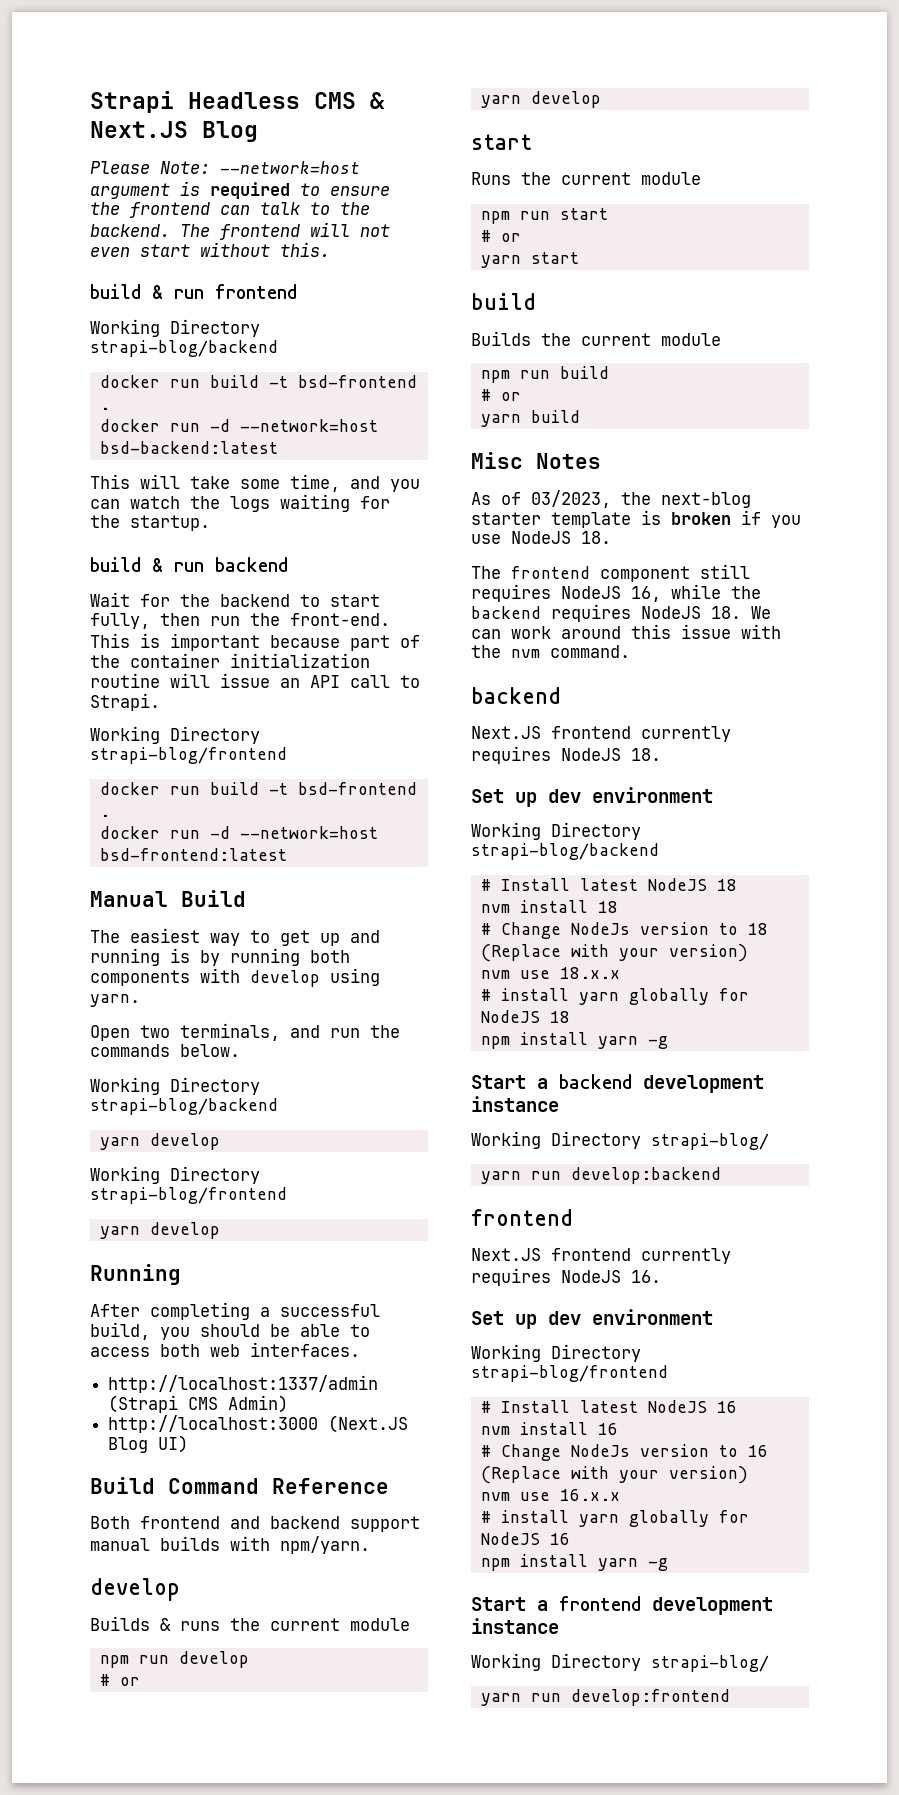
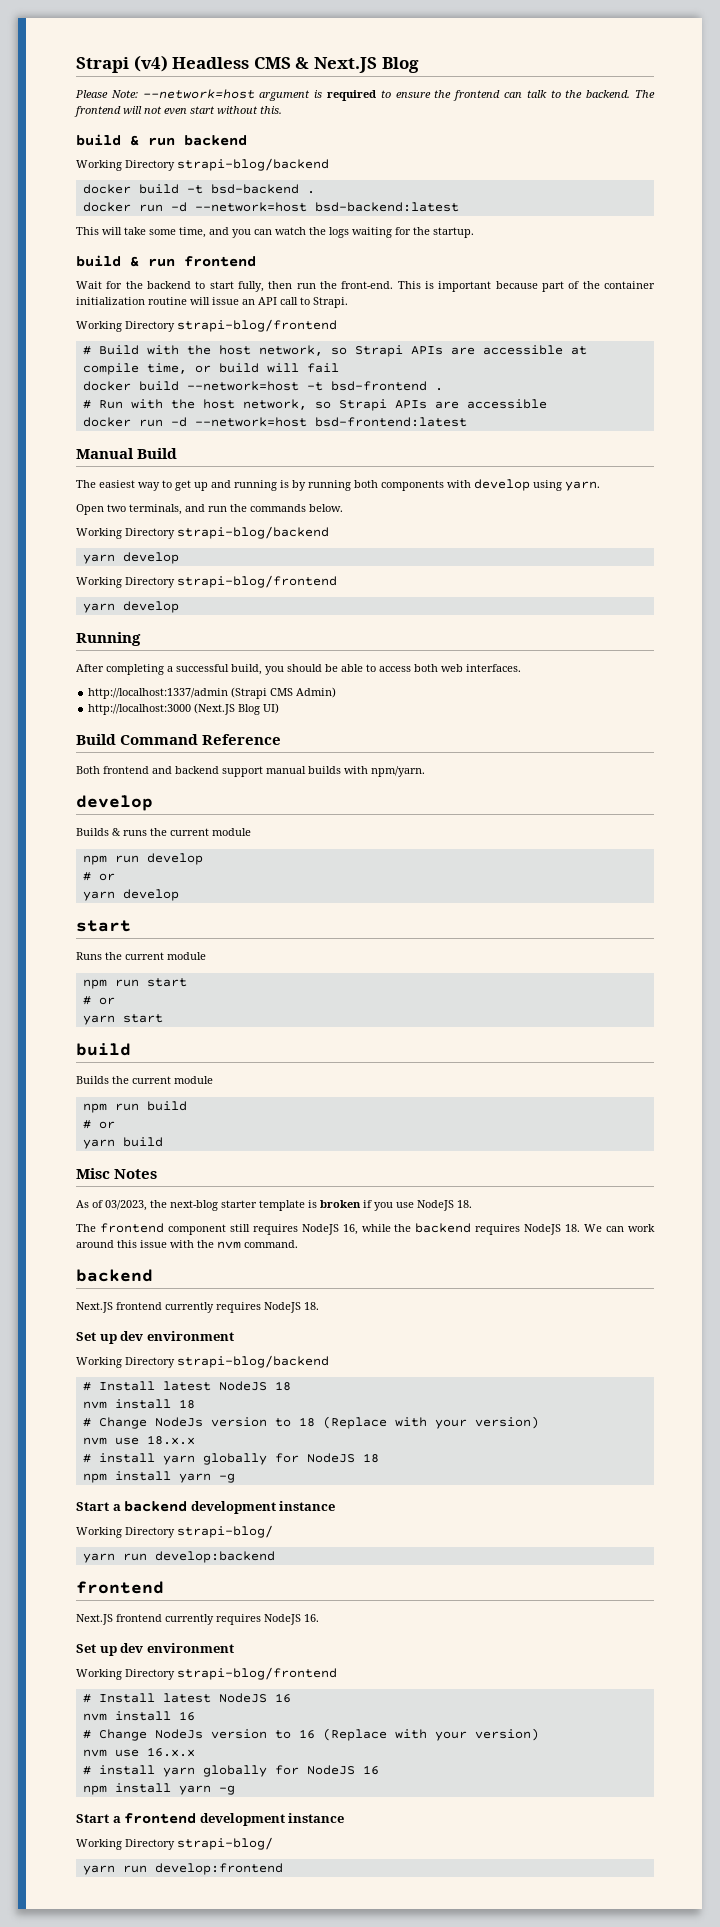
- Strapi Headless CMS & Next.JS Blog
+ Strapi (v4) Headless CMS & Next.JS Blog
- build & run frontend
+ build & run backend
  Working Directory strapi-blog/backend
- docker run build -t bsd-frontend .
+ docker build -t bsd-backend .
- build & run backend
+ build & run frontend
  This is important because part of the container initialization routine will issue an API call to Strapi.
  Working Directory strapi-blog/frontend
- docker run build -t bsd-frontend .
+ # Build with the host network, so Strapi APIs are accessible at compile time, or build will fail
+ docker build --network=host -t bsd-frontend .
+ # Run with the host network, so Strapi APIs are accessible

